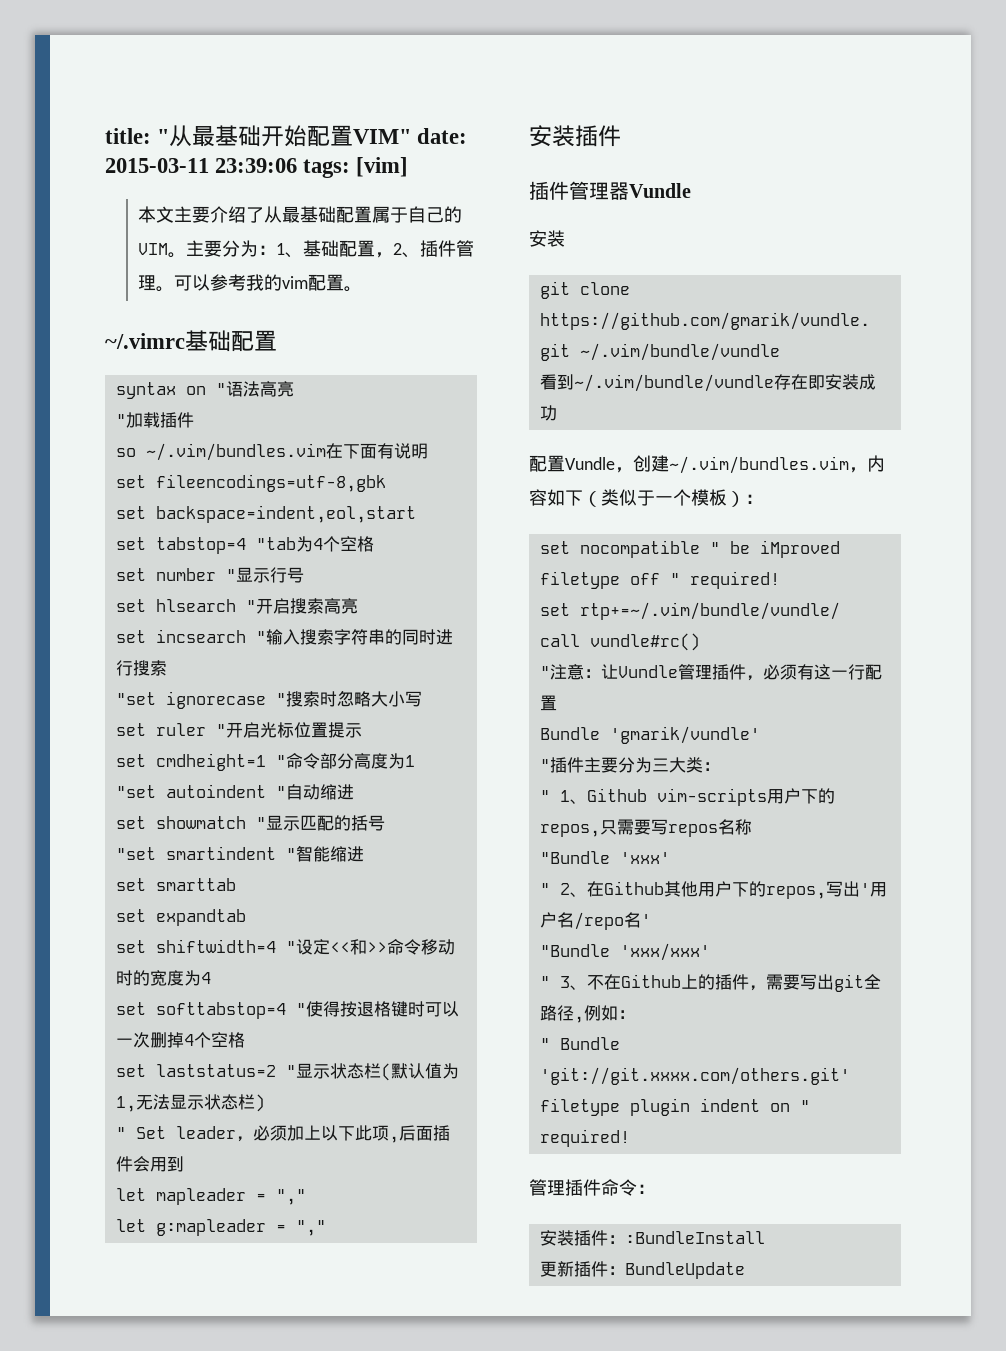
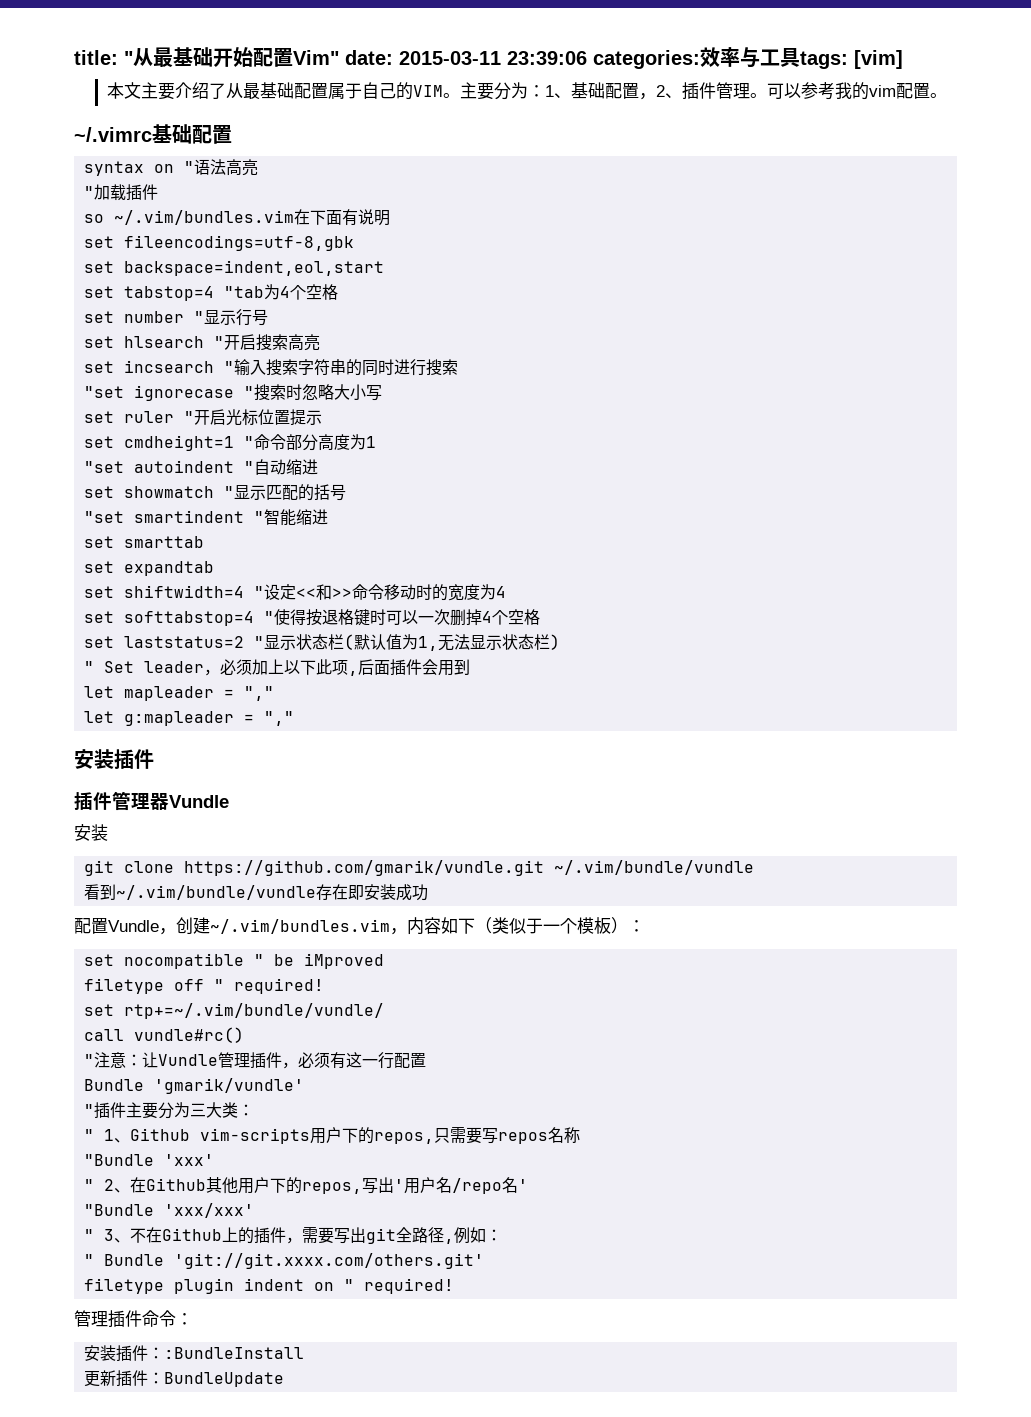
- title: "从最基础开始配置VIM" date: 2015-03-11 23:39:06 tags: [vim]
+ title: "从最基础开始配置Vim" date: 2015-03-11 23:39:06 categories:效率与工具tags: [vim]

